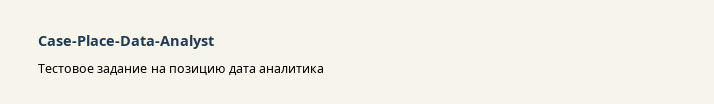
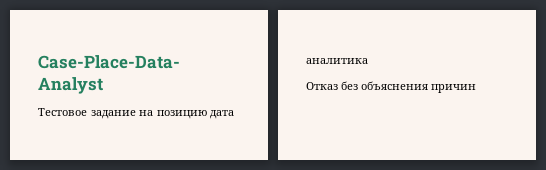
+ Отказ без объяснения причин

